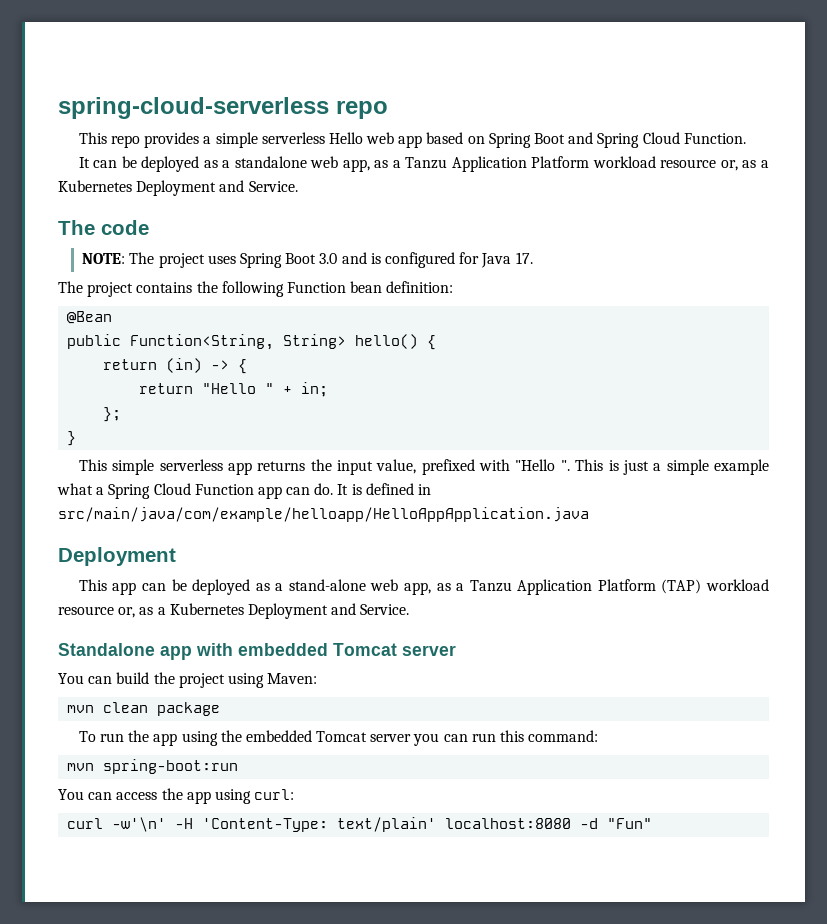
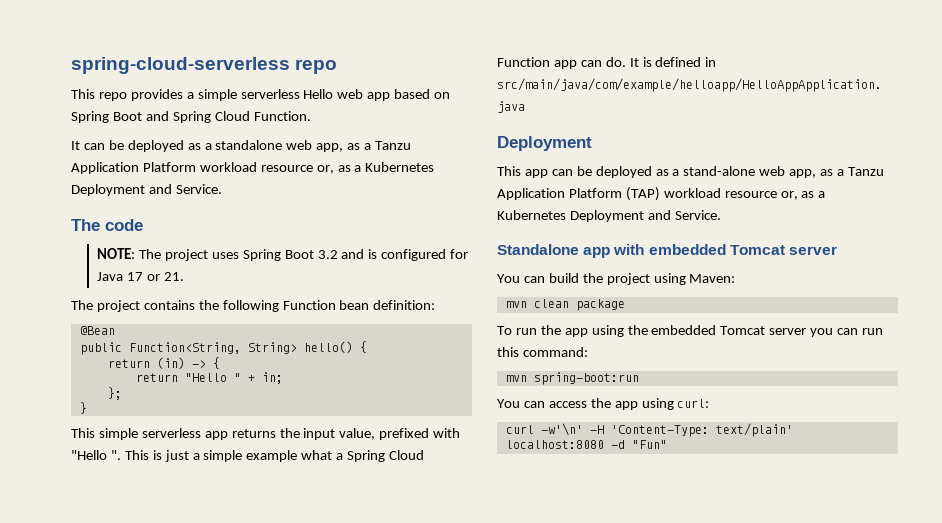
- NOTE: The project uses Spring Boot 3.0 and is configured for Java 17.
+ NOTE: The project uses Spring Boot 3.2 and is configured for Java 17 or 21.

